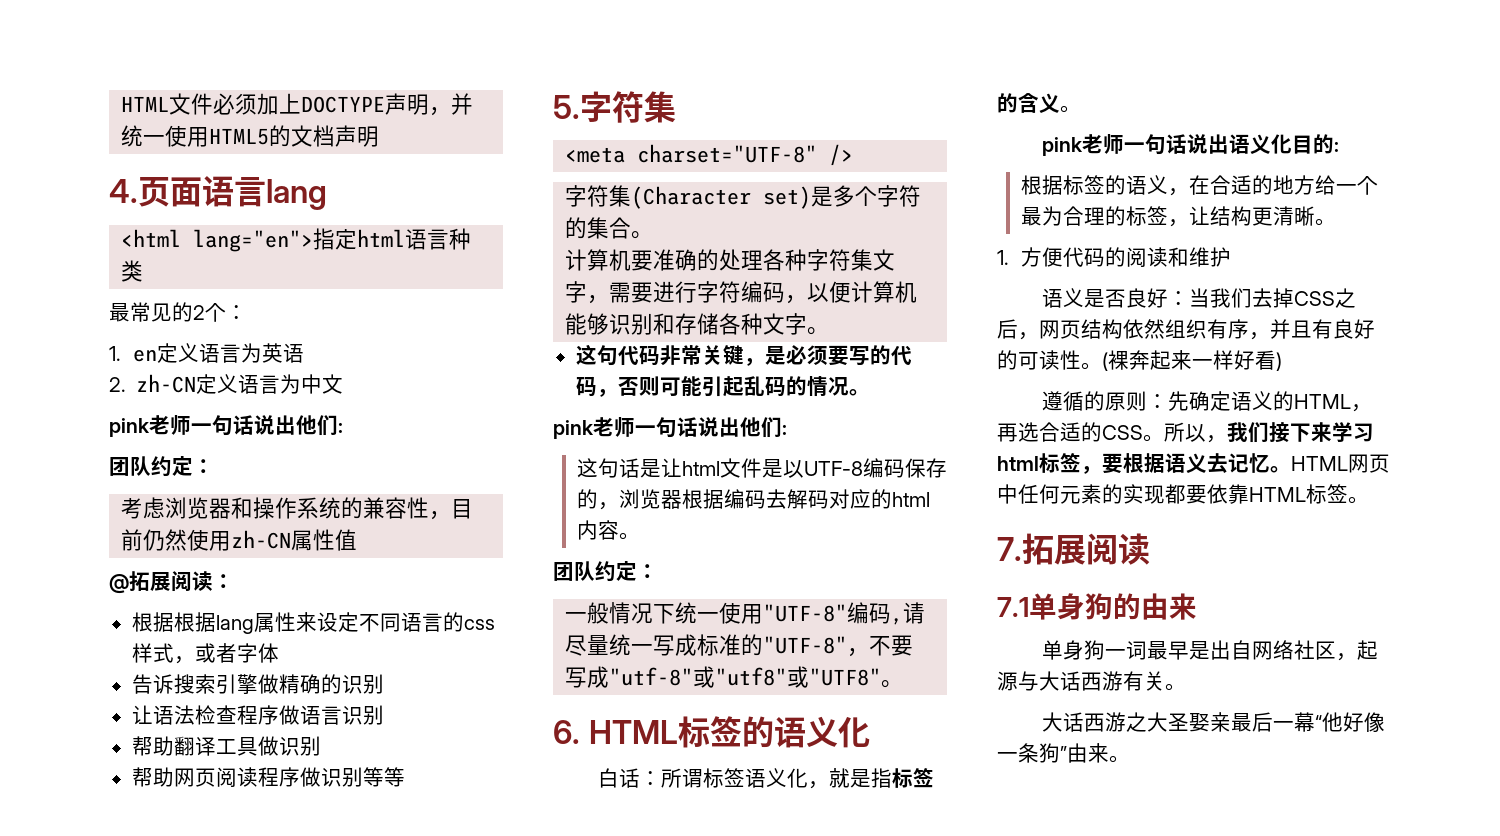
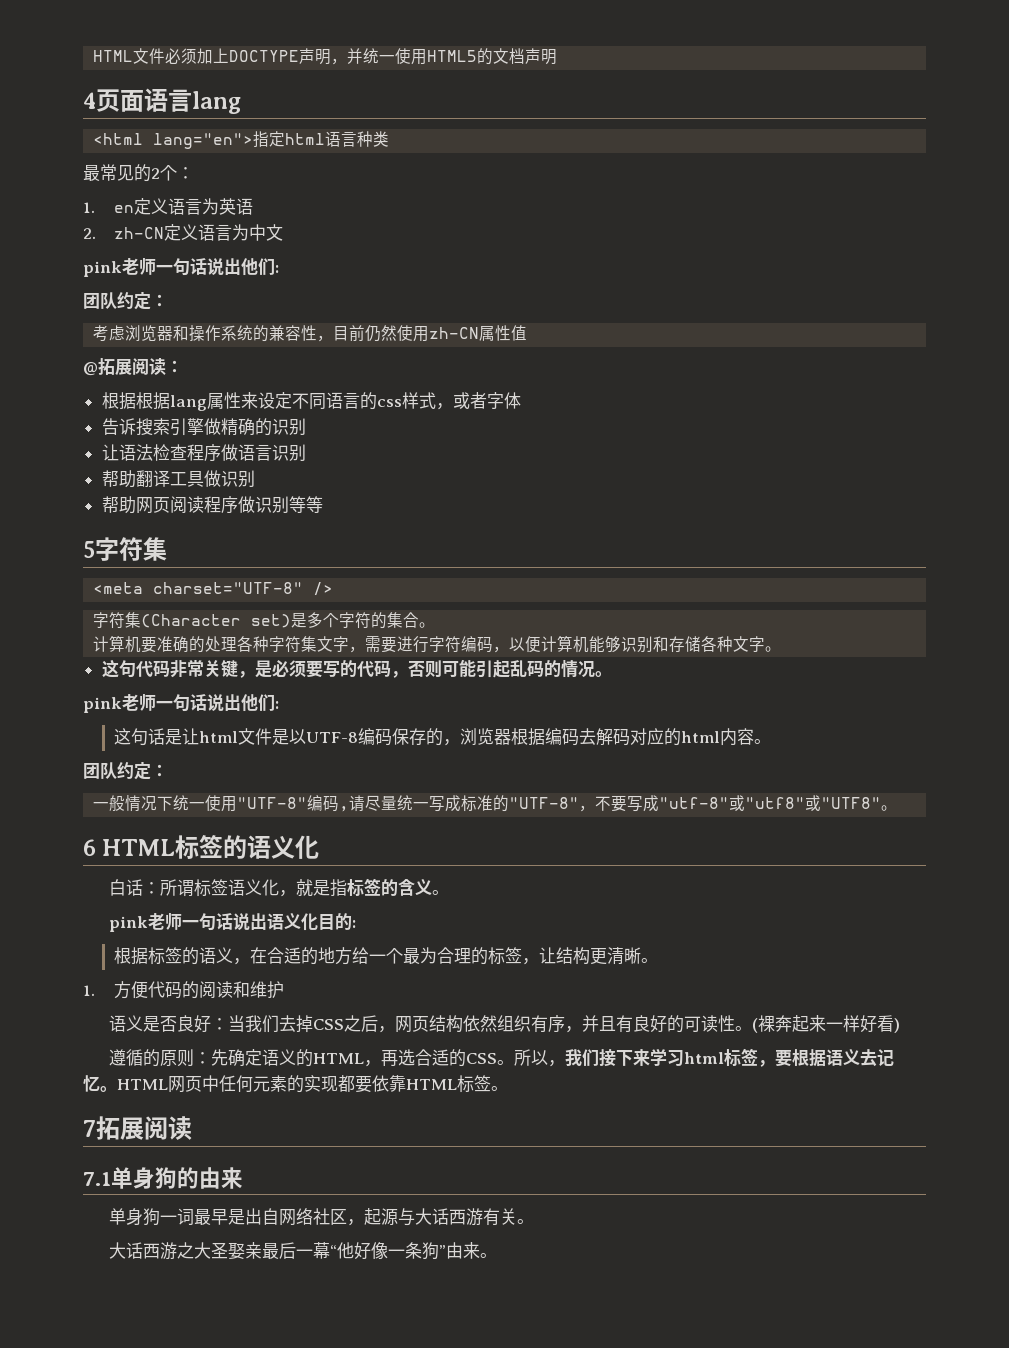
- 4.页面语言lang
+ 4页面语言lang
- 5.字符集
+ 5字符集
- 6. HTML标签的语义化
+ 6 HTML标签的语义化
- 7.拓展阅读
+ 7拓展阅读

